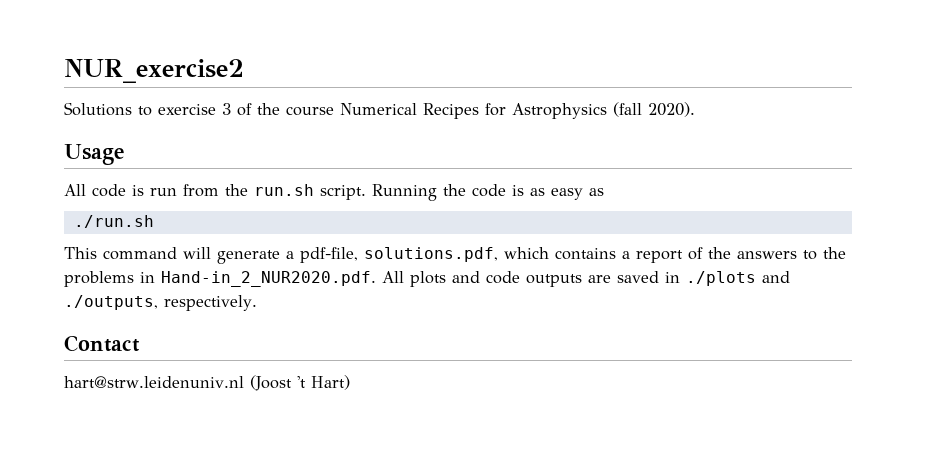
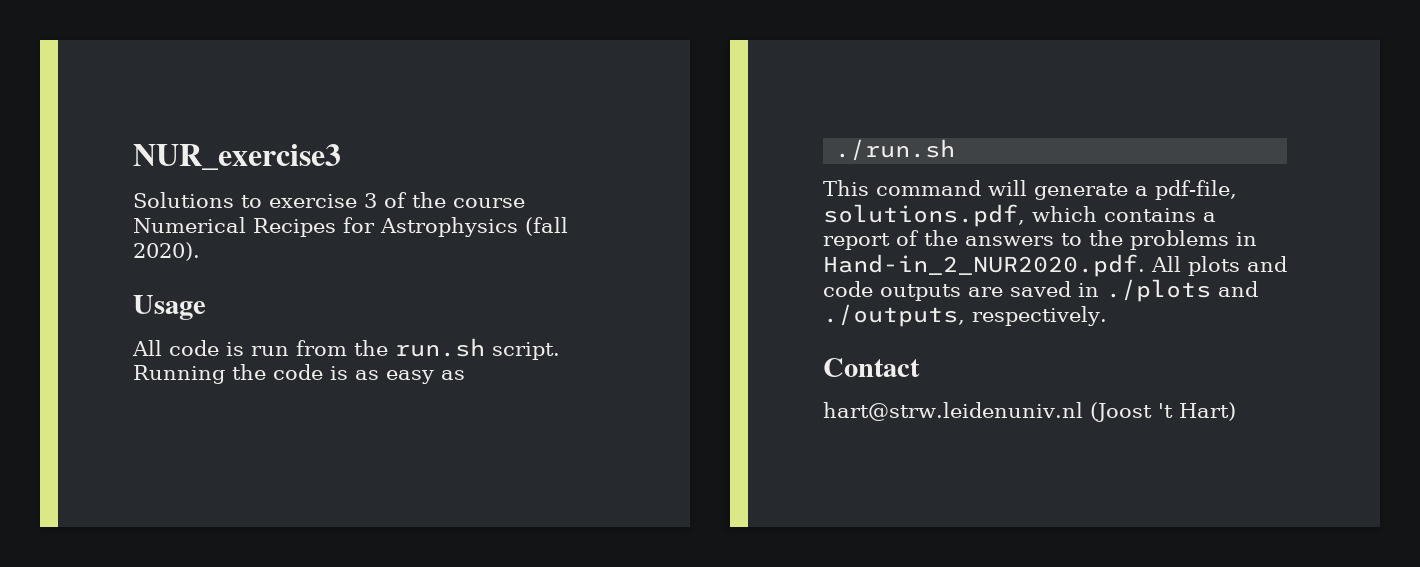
- NUR_exercise2
+ NUR_exercise3

